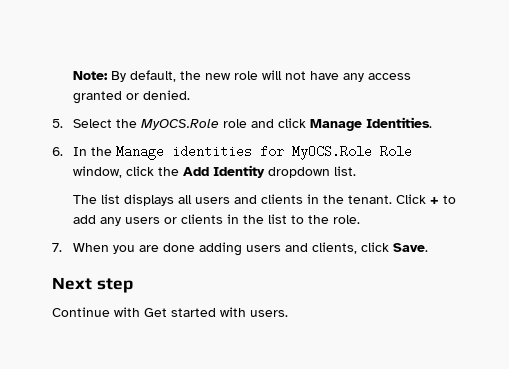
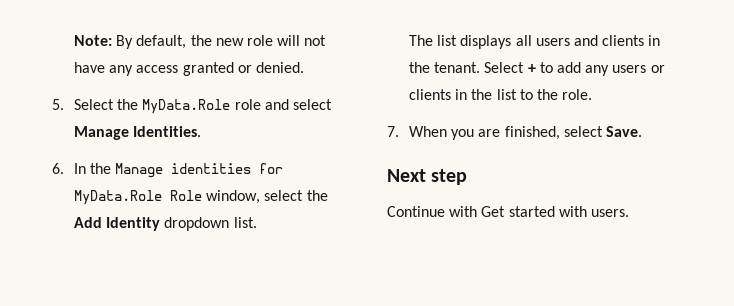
- 5. Select the MyOCS.Role role and click Manage Identities.
+ 5. Select the MyData.Role role and select Manage Identities.
- 6. In the Manage identities for MyOCS.Role Role window, click the Add Identity dropdown list.
+ 6. In the Manage identities for MyData.Role Role window, select the Add Identity dropdown list.
- Click + to add any users or clients in the list to the role.
+ Select + to add any users or clients in the list to the role.
- 7. When you are done adding users and clients, click Save.
+ 7. When you are finished, select Save.

